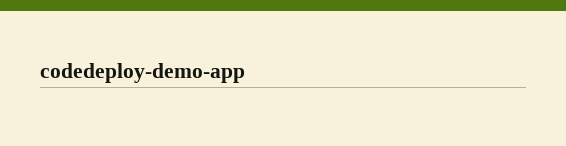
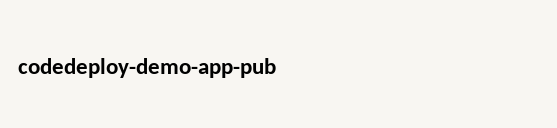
- codedeploy-demo-app
+ codedeploy-demo-app-pub

